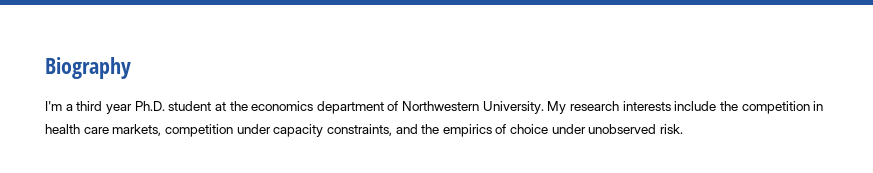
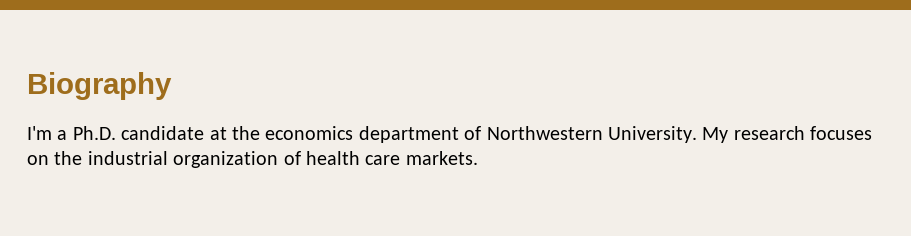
- I'm a third year Ph.D. student at the economics department of Northwestern University.
+ I'm a Ph.D. candidate at the economics department of Northwestern University.
- My research interests include the competition in health care markets, competition under capacity constraints, and the empirics of choice under unobserved risk.
+ My research focuses on the industrial organization of health care markets.

